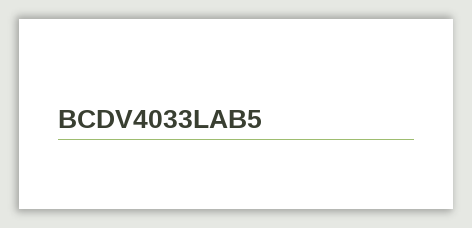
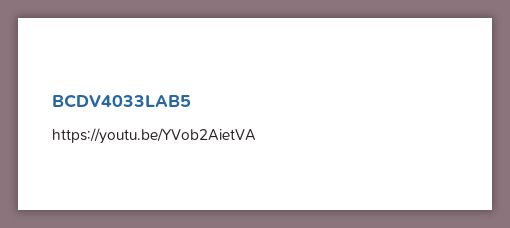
+ https://youtu.be/YVob2AietVA

